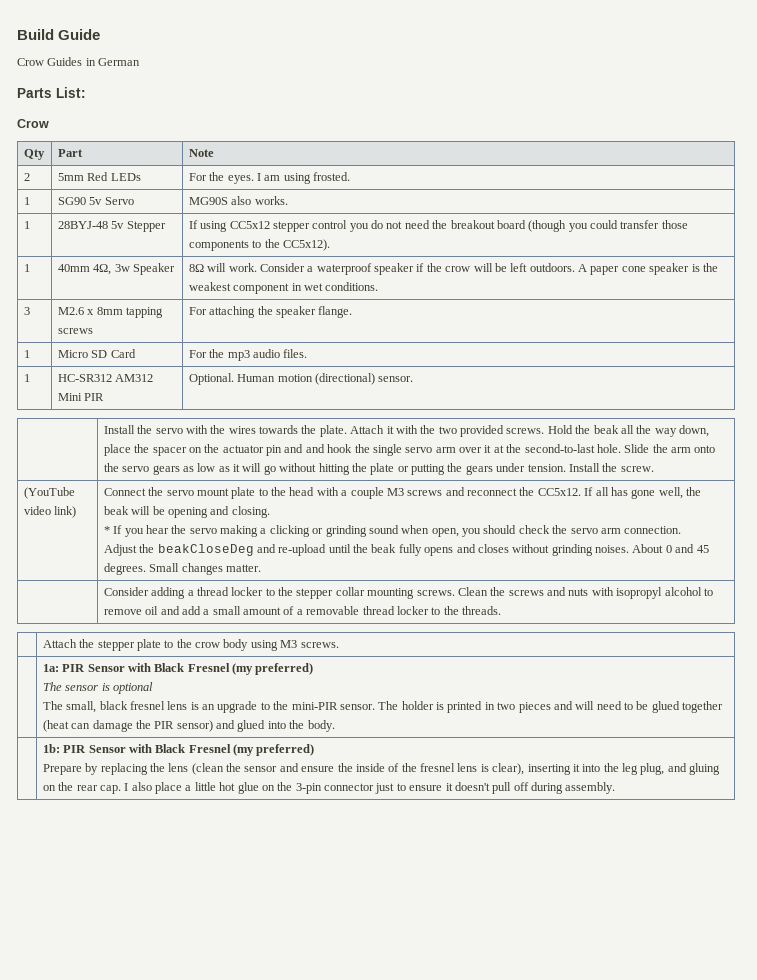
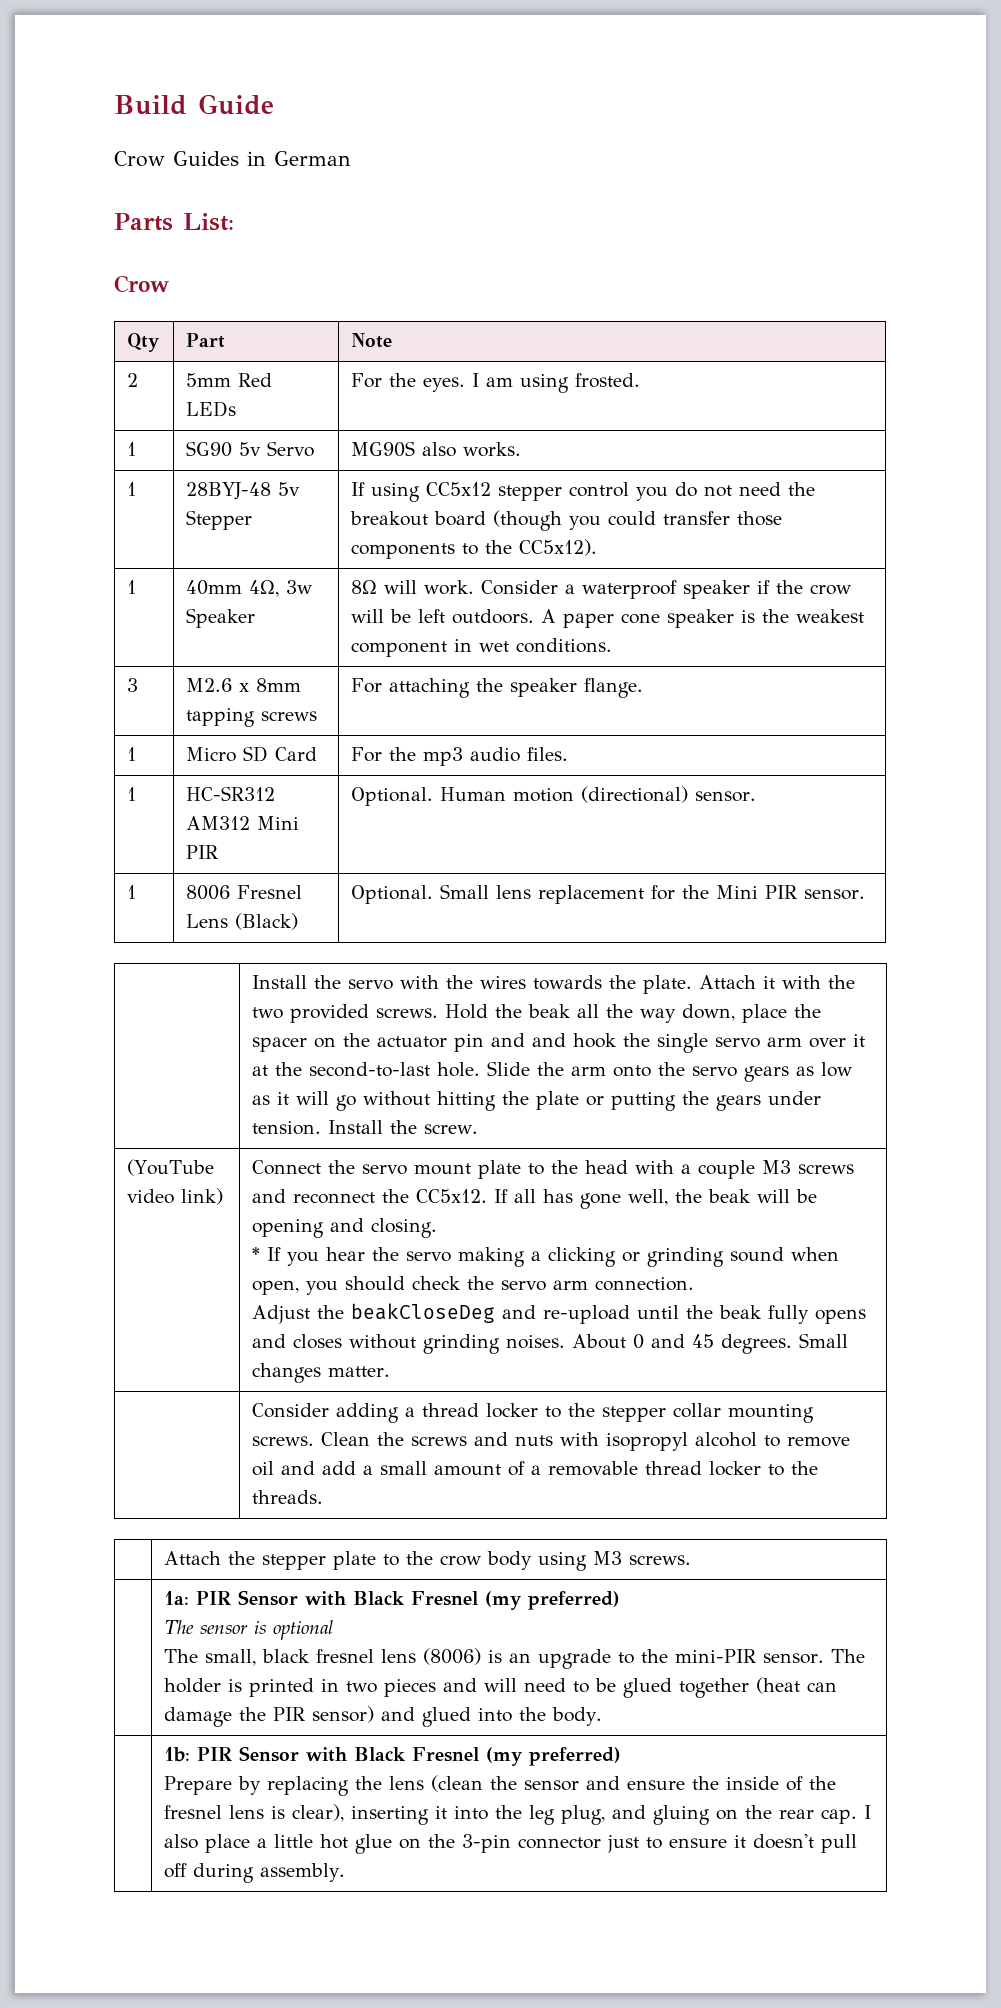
+ 1 | 8006 Fresnel Lens (Black) | Optional. Small lens replacement for the Mini PIR sensor.
- The small, black fresnel lens is an upgrade to the mini-PIR sensor.
+ The small, black fresnel lens (8006) is an upgrade to the mini-PIR sensor.

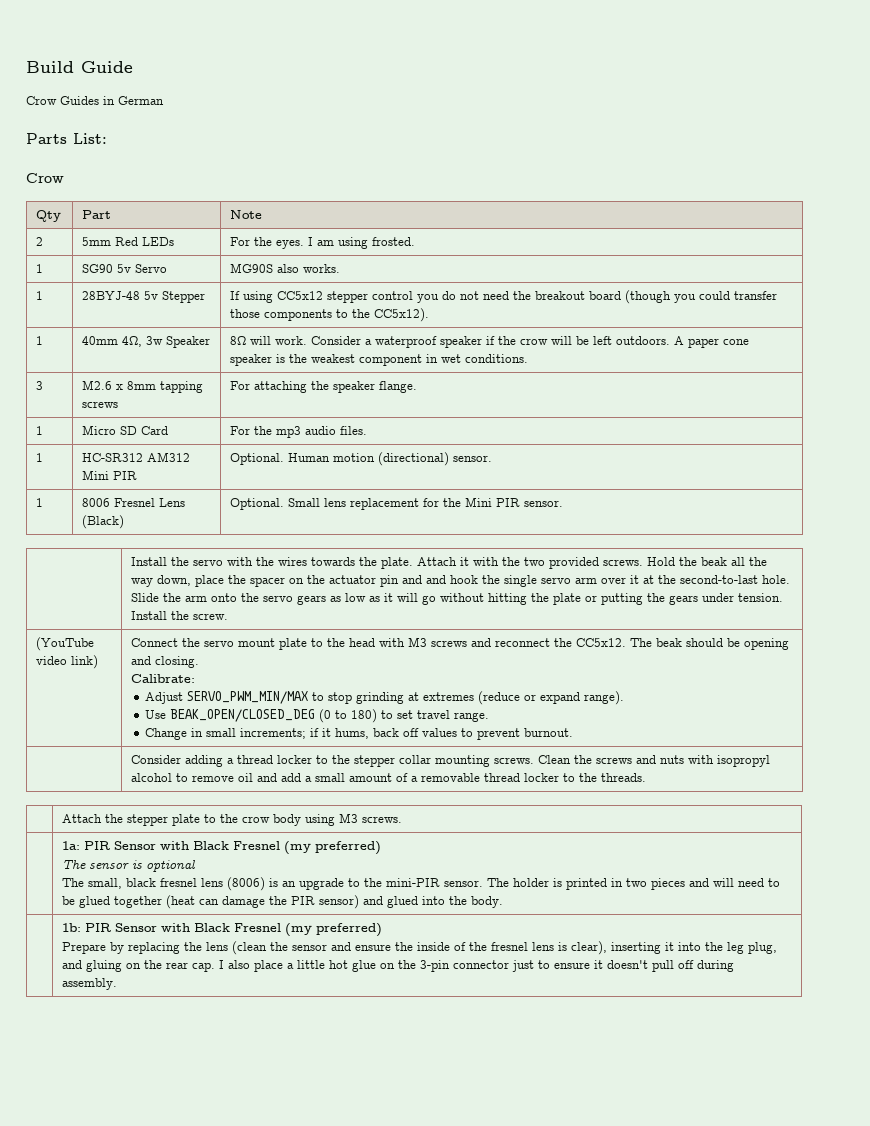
- Connect the servo mount plate to the head with a couple M3 screws and reconnect the CC5x12.
+ Connect the servo mount plate to the head with M3 screws and reconnect the CC5x12.
- If all has gone well, the beak will be opening and closing.
- * If you hear the servo making a clicking or grinding sound when open, you should check the servo arm connection.
- Adjust the beakCloseDeg and re-upload until the beak fully opens and closes without grinding noises. About 0 and 45 degrees. Small changes matter.
+ The beak should be opening and closing.
+ Calibrate:
+ Adjust SERVO_PWM_MIN/MAX to stop grinding at extremes (reduce or expand range).
+ Use BEAK_OPEN/CLOSED_DEG (0 to 180) to set travel range.
+ Change in small increments; if it hums, back off values to prevent burnout.

